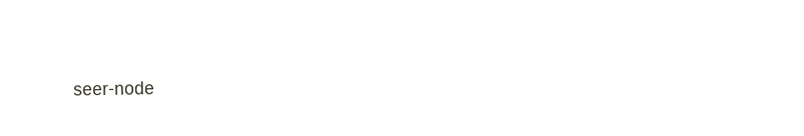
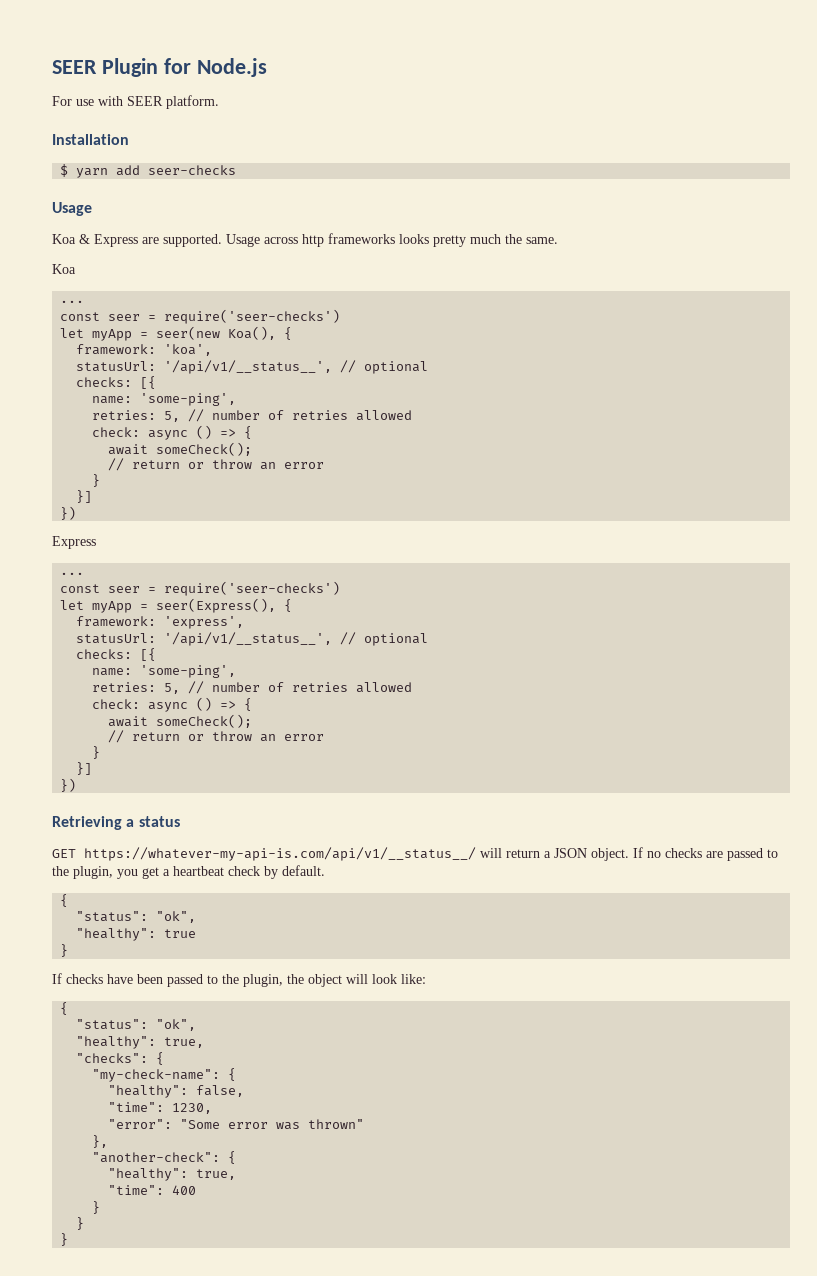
- seer-node
+ SEER Plugin for Node.js
+ For use with SEER platform.
+ Installation
+ $ yarn add seer-checks
+ Usage
+ Koa & Express are supported. Usage across http frameworks looks pretty much the same.
+ Koa
+ ...
+ const seer = require('seer-checks')
+ let myApp = seer(new Koa(), {
+ framework: 'koa',
+ statusUrl: '/api/v1/__status__', // optional
+ checks: [{
+ name: 'some-ping',
+ retries: 5, // number of retries allowed
+ check: async () => {
+ await someCheck();
+ // return or throw an error
+ }
+ }]
+ })
+ Express
+ ...
+ const seer = require('seer-checks')
+ let myApp = seer(Express(), {
+ framework: 'express',
+ statusUrl: '/api/v1/__status__', // optional
+ checks: [{
+ name: 'some-ping',
+ retries: 5, // number of retries allowed
+ check: async () => {
+ await someCheck();
+ // return or throw an error
+ }
+ }]
+ })
+ Retrieving a status
+ GET https://whatever-my-api-is.com/api/v1/__status__/ will return a JSON object. If no checks are passed to the plugin, you get a heartbeat check by default.
+ {
+ "status": "ok",
+ "healthy": true
+ }
+ If checks have been passed to the plugin, the object will look like:
+ {
+ "status": "ok",
+ "healthy": true,
+ "checks": {
+ "my-check-name": {
+ "healthy": false,
+ "time": 1230,
+ "error": "Some error was thrown"
+ },
+ "another-check": {
+ "healthy": true,
+ "time": 400
+ }
+ }
+ }

